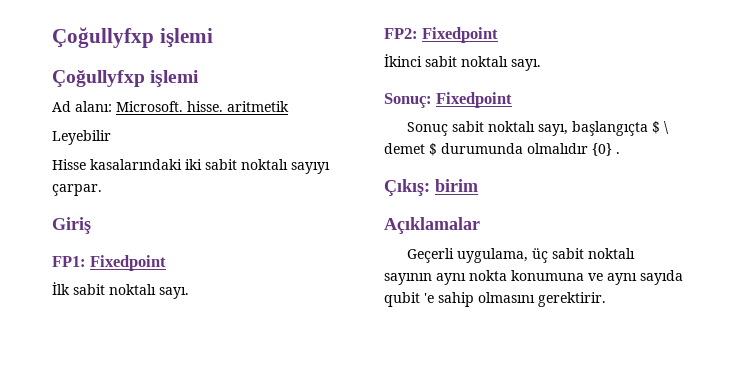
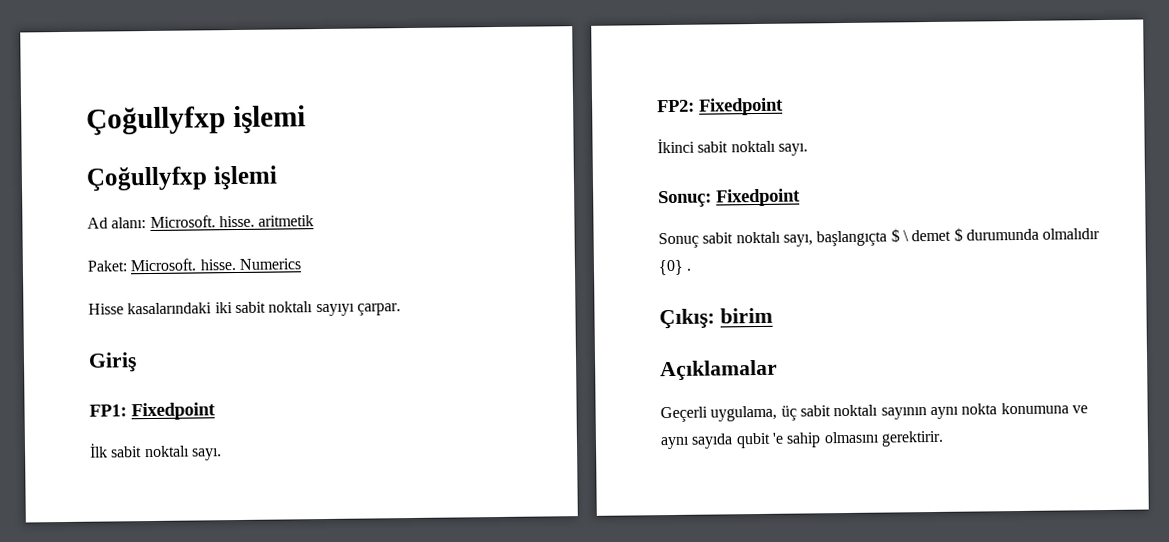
- Leyebilir
+ Paket: Microsoft. hisse. Numerics

